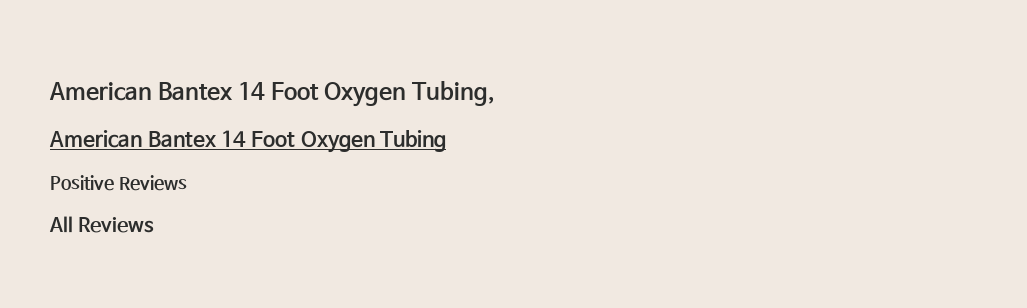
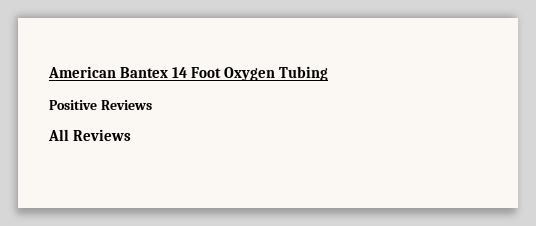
- American Bantex 14 Foot Oxygen Tubing,

